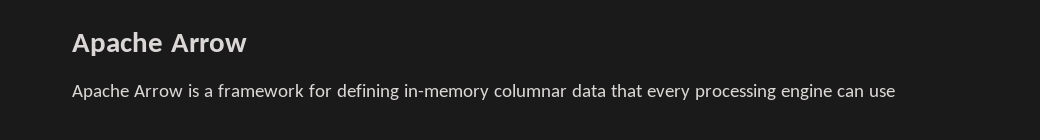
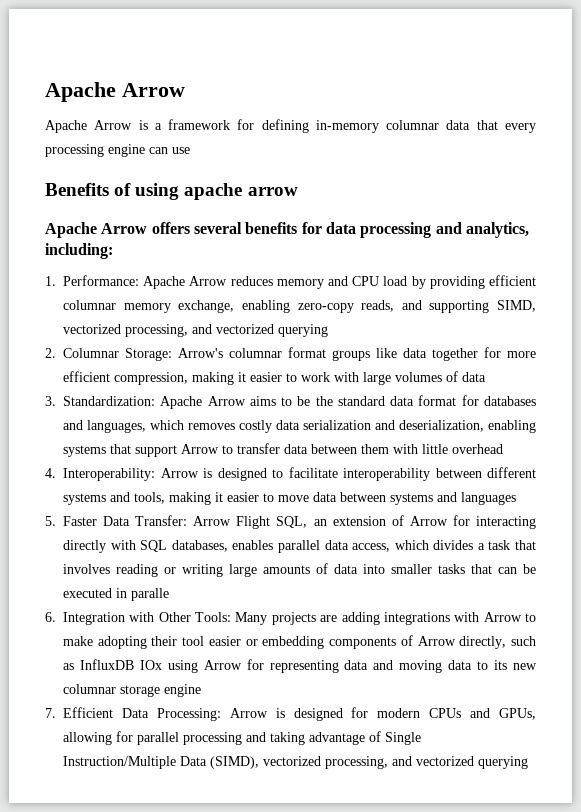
+ Benefits of using apache arrow
+ Apache Arrow offers several benefits for data processing and analytics, including:
+ 1. Performance: Apache Arrow reduces memory and CPU load by providing efficient columnar memory exchange, enabling zero-copy reads, and supporting SIMD, vectorized processing, and vectorized querying
+ 2. Columnar Storage: Arrow's columnar format groups like data together for more efficient compression, making it easier to work with large volumes of data
+ 3. Standardization: Apache Arrow aims to be the standard data format for databases and languages, which removes costly data serialization and deserialization, enabling systems that support Arrow to transfer data between them with little overhead
+ 4. Interoperability: Arrow is designed to facilitate interoperability between different systems and tools, making it easier to move data between systems and languages
+ 5. Faster Data Transfer: Arrow Flight SQL, an extension of Arrow for interacting directly with SQL databases, enables parallel data access, which divides a task that involves reading or writing large amounts of data into smaller tasks that can be executed in paralle
+ 6. Integration with Other Tools: Many projects are adding integrations with Arrow to make adopting their tool easier or embedding components of Arrow directly, such as InfluxDB IOx using Arrow for representing data and moving data to its new columnar storage engine
+ 7. Efficient Data Processing: Arrow is designed for modern CPUs and GPUs, allowing for parallel processing and taking advantage of Single Instruction/Multiple Data (SIMD), vectorized processing, and vectorized querying

